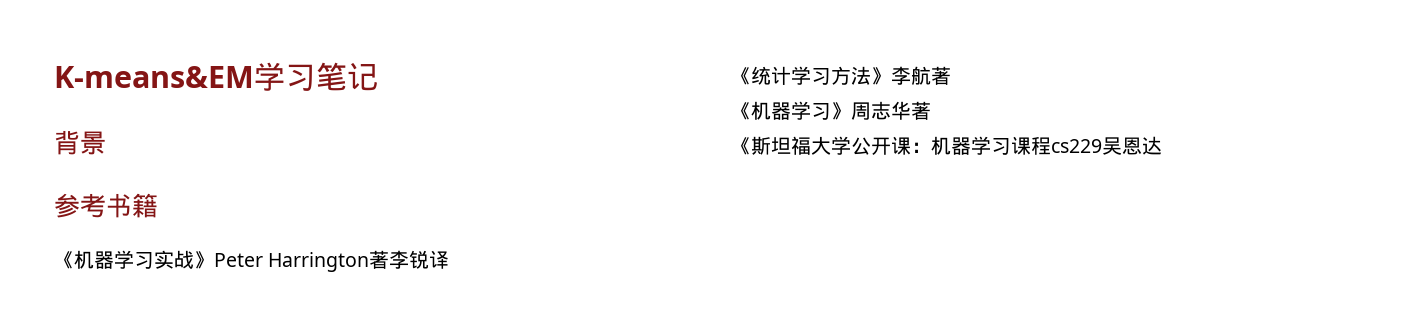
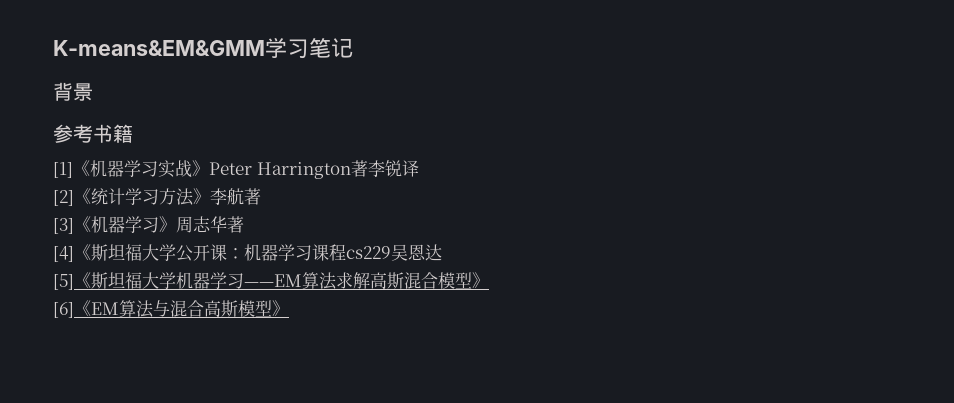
- K-means&EM学习笔记
+ K-means&EM&GMM学习笔记
- 《机器学习实战》Peter Harrington著李锐译
+ [1]《机器学习实战》Peter Harrington著李锐译
- 《统计学习方法》李航著
+ [2]《统计学习方法》李航著
- 《机器学习》周志华著
+ [3]《机器学习》周志华著
- 《斯坦福大学公开课：机器学习课程cs229吴恩达
+ [4]《斯坦福大学公开课：机器学习课程cs229吴恩达
+ [5]《斯坦福大学机器学习——EM算法求解高斯混合模型》
+ [6]《EM算法与混合高斯模型》

